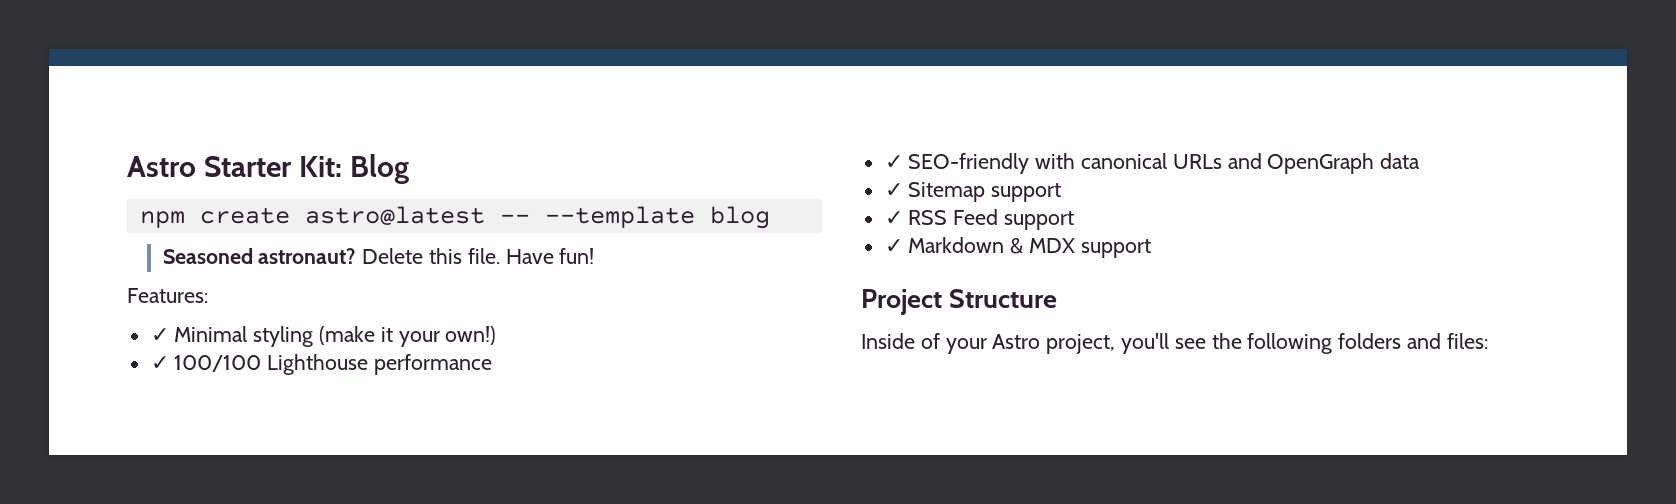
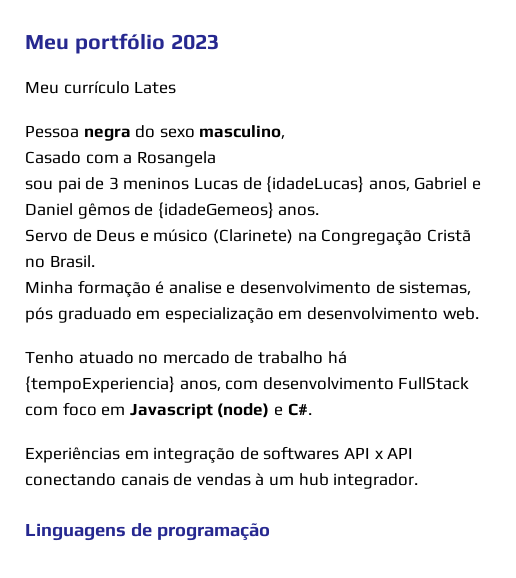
- Astro Starter Kit: Blog
- npm create astro@latest -- --template blog
- Seasoned astronaut? Delete this file. Have fun!
- Features:
- ✓ Minimal styling (make it your own!)
- ✓ 100/100 Lighthouse performance
- ✓ SEO-friendly with canonical URLs and OpenGraph data
- ✓ Sitemap support
- ✓ RSS Feed support
- ✓ Markdown & MDX support
- Project Structure
- Inside of your Astro project, you'll see the following folders and files:
+ Meu portfólio 2023
+ Meu currículo Lates
+ Pessoa negra do sexo masculino,
+ Casado com a Rosangela
+ sou pai de 3 meninos Lucas de {idadeLucas} anos, Gabriel e Daniel gêmos de {idadeGemeos} anos.
+ Servo de Deus e músico (Clarinete) na Congregação Cristã no Brasil.
+ Minha formação é analise e desenvolvimento de sistemas, pós graduado em especialização em desenvolvimento web.
+ Tenho atuado no mercado de trabalho há {tempoExperiencia} anos, com desenvolvimento FullStack com foco em Javascript (node) e C#.
+ Experiências em integração de softwares API x API conectando canais de vendas à um hub integrador.
+ Linguagens de programação

